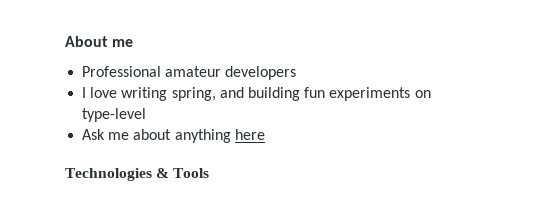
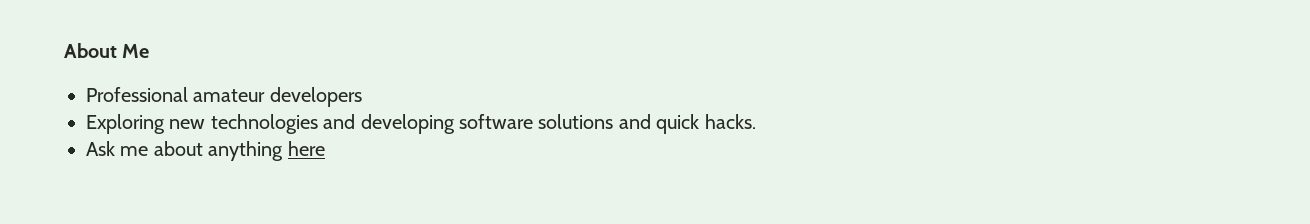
- About me
+ About Me
- I love writing spring, and building fun experiments on type-level
+ Exploring new technologies and developing software solutions and quick hacks.
- Technologies & Tools

